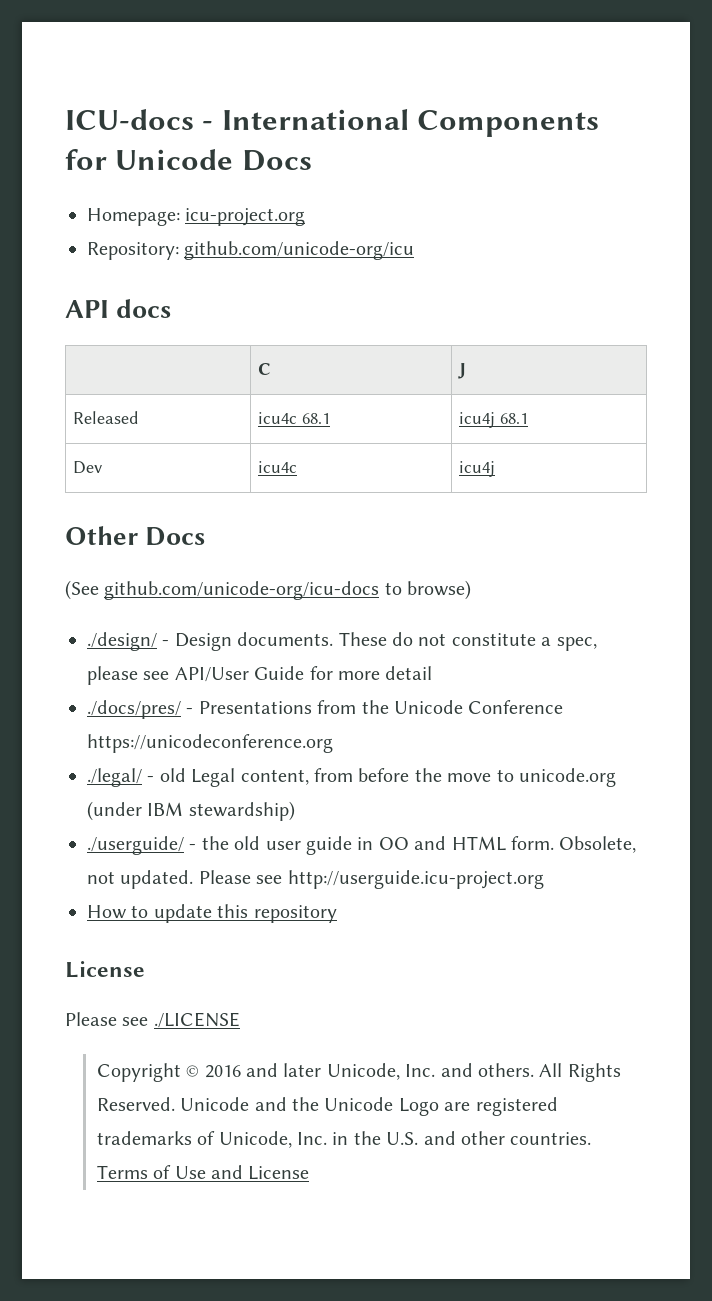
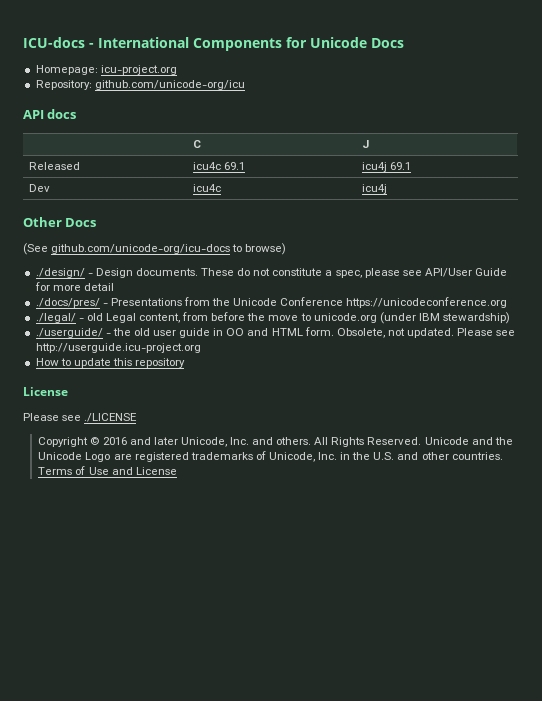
- Released | icu4c 68.1 | icu4j 68.1
+ Released | icu4c 69.1 | icu4j 69.1

